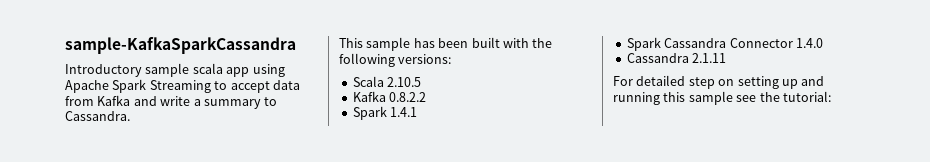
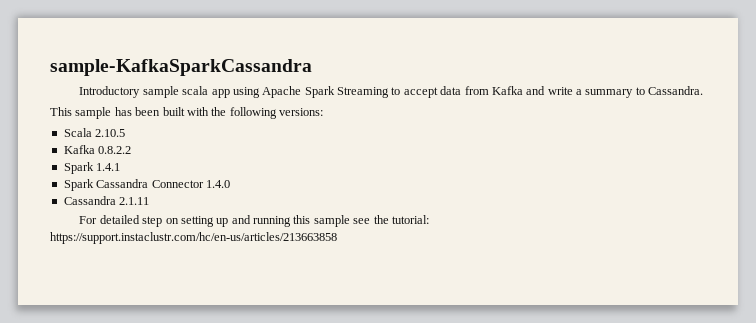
- For detailed step on setting up and running this sample see the tutorial:
+ For detailed step on setting up and running this sample see the tutorial: https://support.instaclustr.com/hc/en-us/articles/213663858

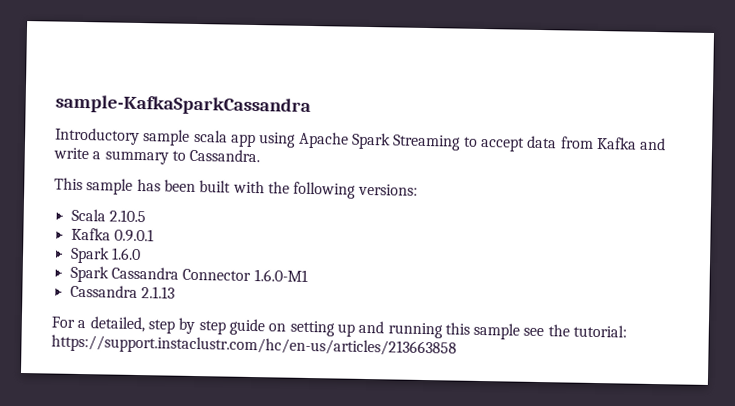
- Kafka 0.8.2.2
- Spark 1.4.1
+ Kafka 0.9.0.1
+ Spark 1.6.0
- Spark Cassandra Connector 1.4.0
- Cassandra 2.1.11
+ Spark Cassandra Connector 1.6.0-M1
+ Cassandra 2.1.13
- For detailed step on setting up and running this sample see the tutorial: https://support.instaclustr.com/hc/en-us/articles/213663858
+ For a detailed, step by step guide on setting up and running this sample see the tutorial: https://support.instaclustr.com/hc/en-us/articles/213663858

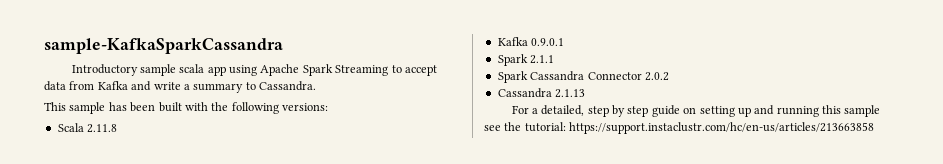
- Scala 2.10.5
+ Scala 2.11.8
- Spark 1.6.0
+ Spark 2.1.1
- Spark Cassandra Connector 1.6.0-M1
+ Spark Cassandra Connector 2.0.2

